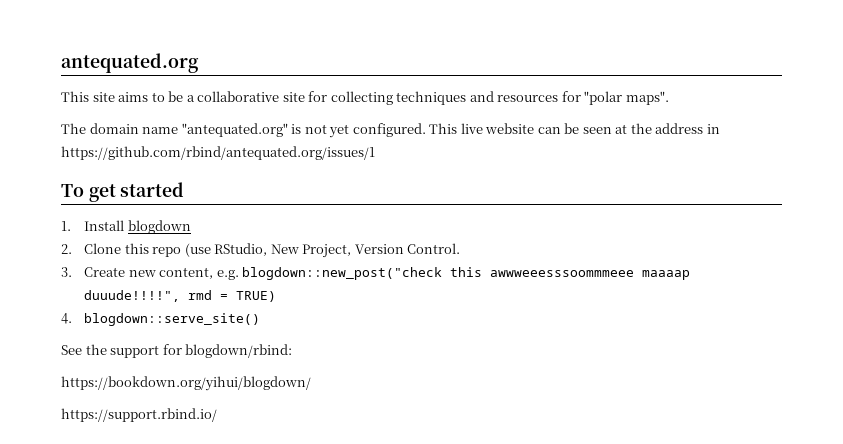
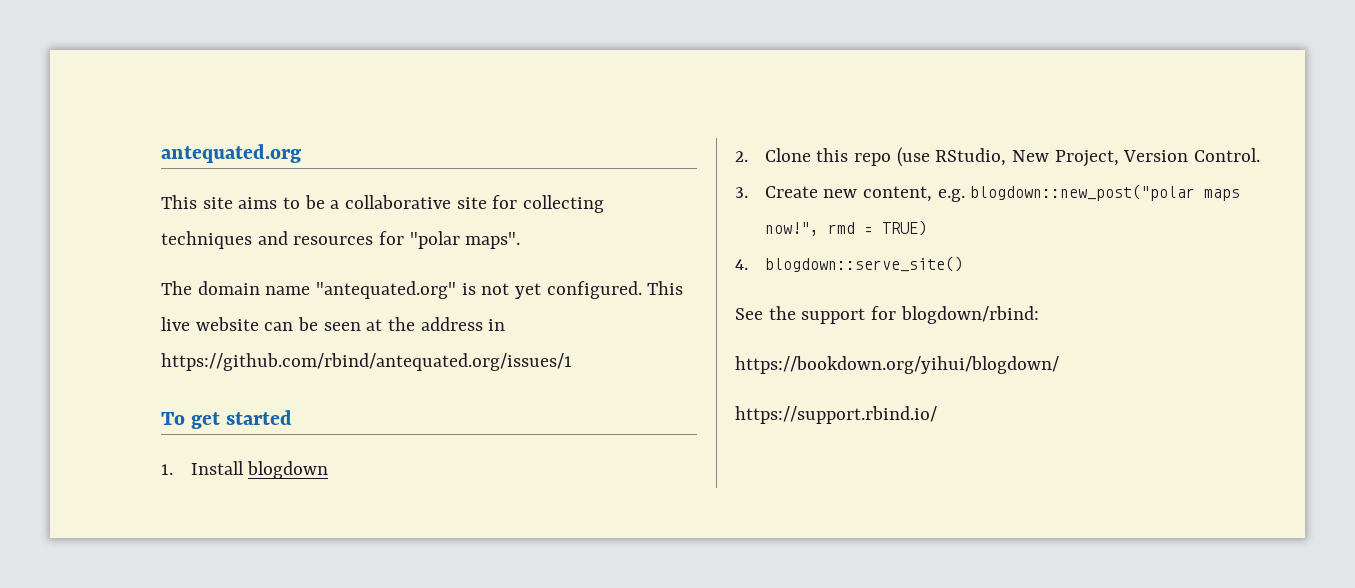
- 3. Create new content, e.g. blogdown::new_post("check this awwweeesssoommmeee maaaap duuude!!!!", rmd = TRUE)
+ 3. Create new content, e.g. blogdown::new_post("polar maps now!", rmd = TRUE)

